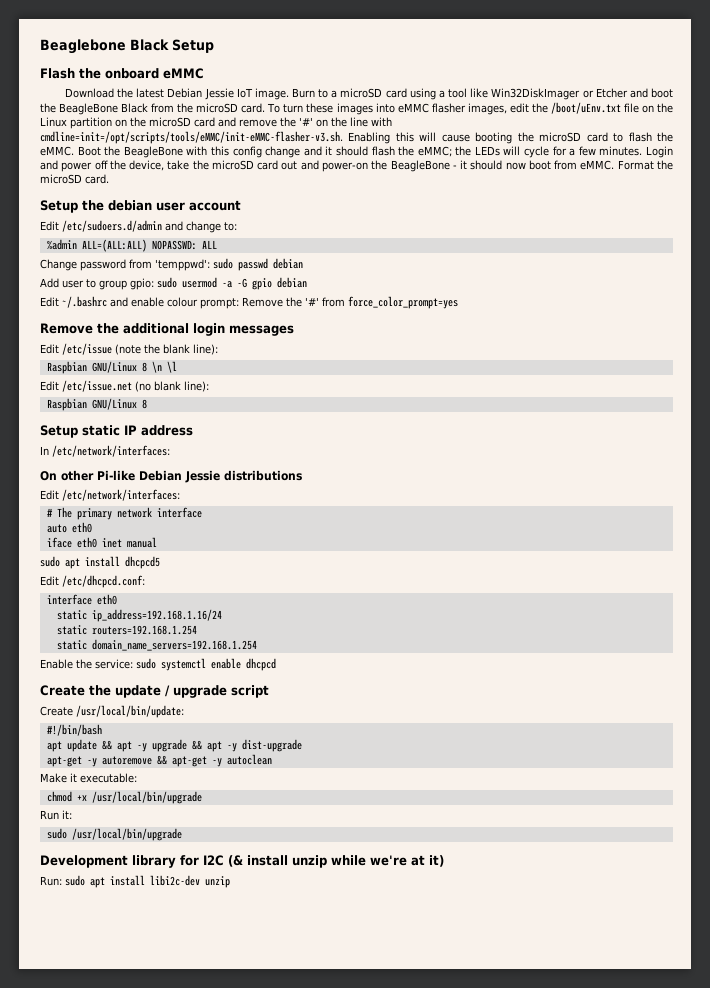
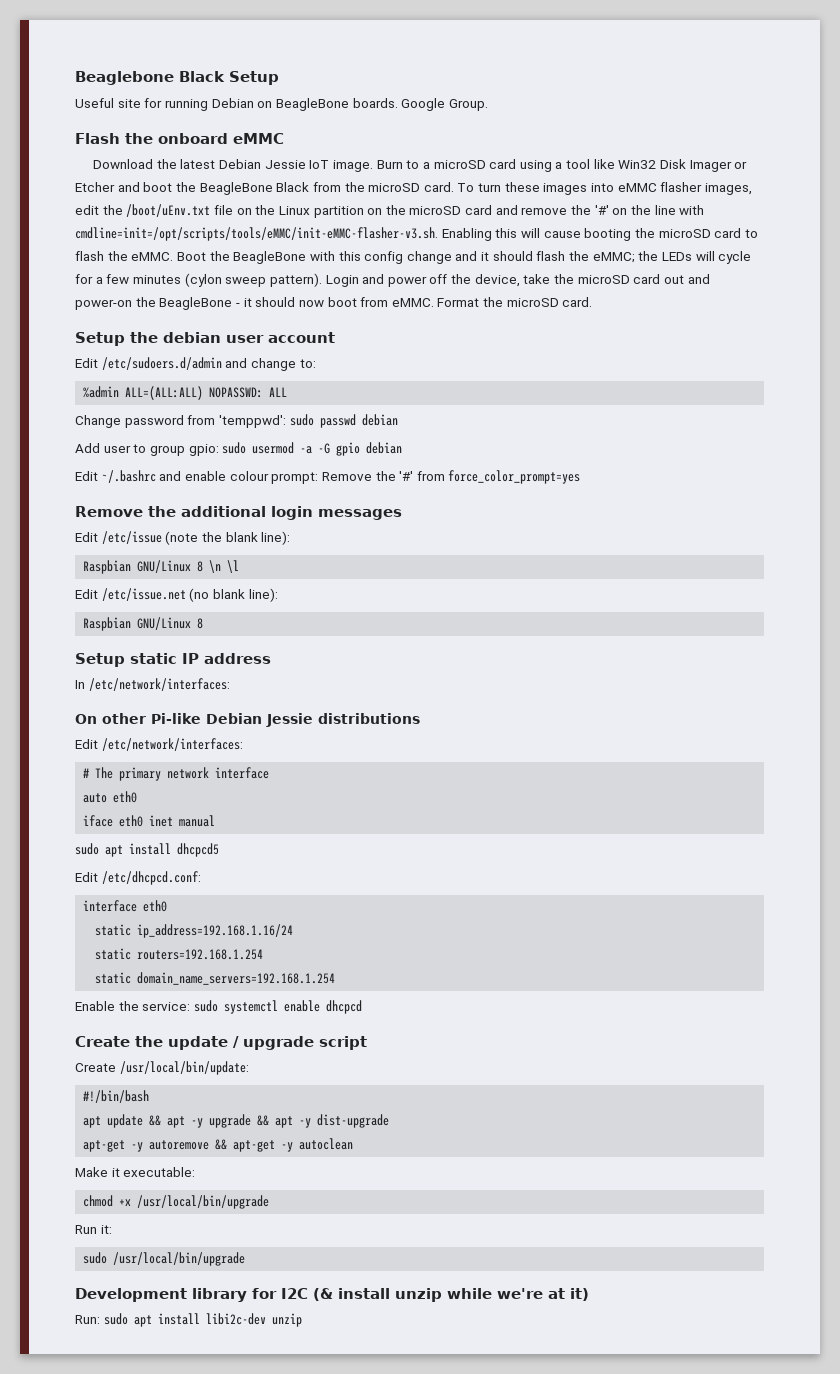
+ Useful site for running Debian on BeagleBone boards. Google Group.
- Burn to a microSD card using a tool like Win32DiskImager or Etcher and boot the BeagleBone Black from the microSD card.
+ Burn to a microSD card using a tool like Win32 Disk Imager or Etcher and boot the BeagleBone Black from the microSD card.
- Boot the BeagleBone with this config change and it should flash the eMMC; the LEDs will cycle for a few minutes.
+ Boot the BeagleBone with this config change and it should flash the eMMC; the LEDs will cycle for a few minutes (cylon sweep pattern).

